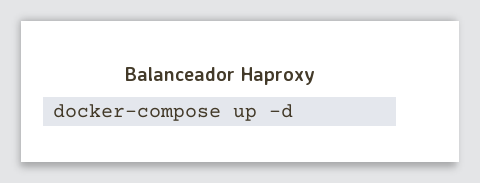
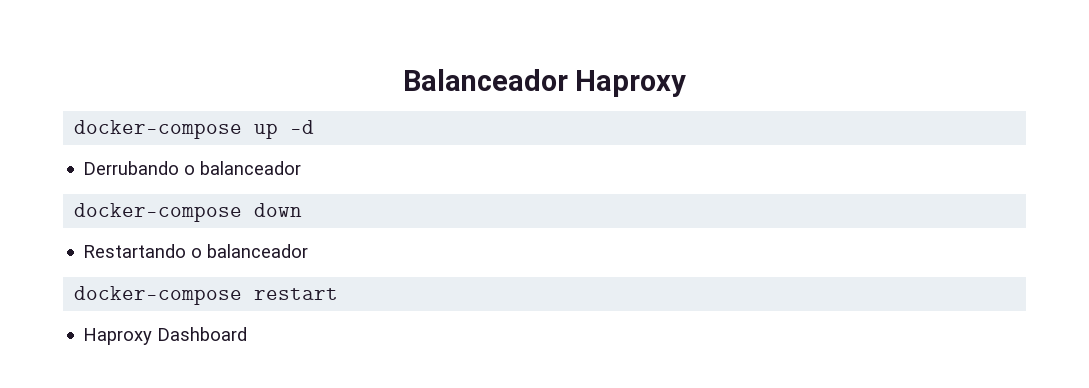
+ Derrubando o balanceador
+ docker-compose down
+ Restartando o balanceador
+ docker-compose restart
+ Haproxy Dashboard

